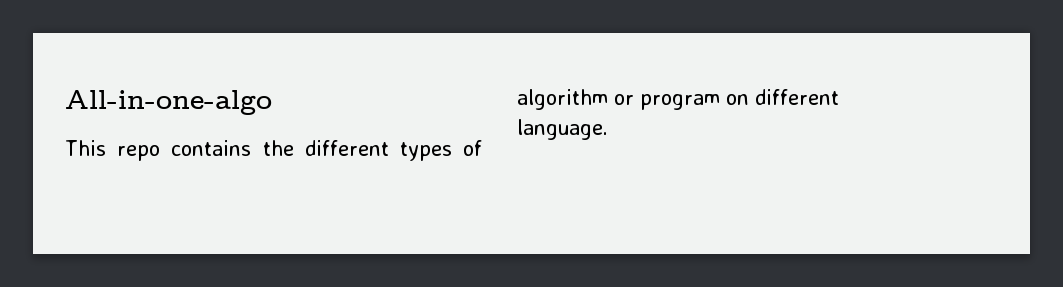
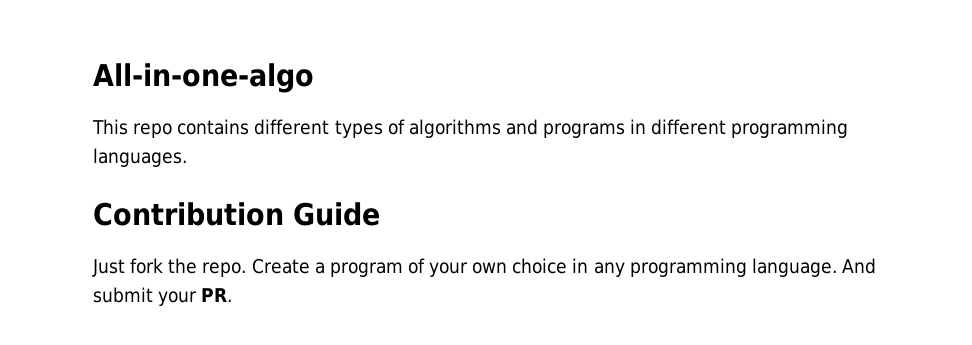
- This repo contains the different types of algorithm or program on different language.
+ This repo contains different types of algorithms and programs in different programming languages.
+ Contribution Guide
+ Just fork the repo. Create a program of your own choice in any programming language. And submit your PR.

